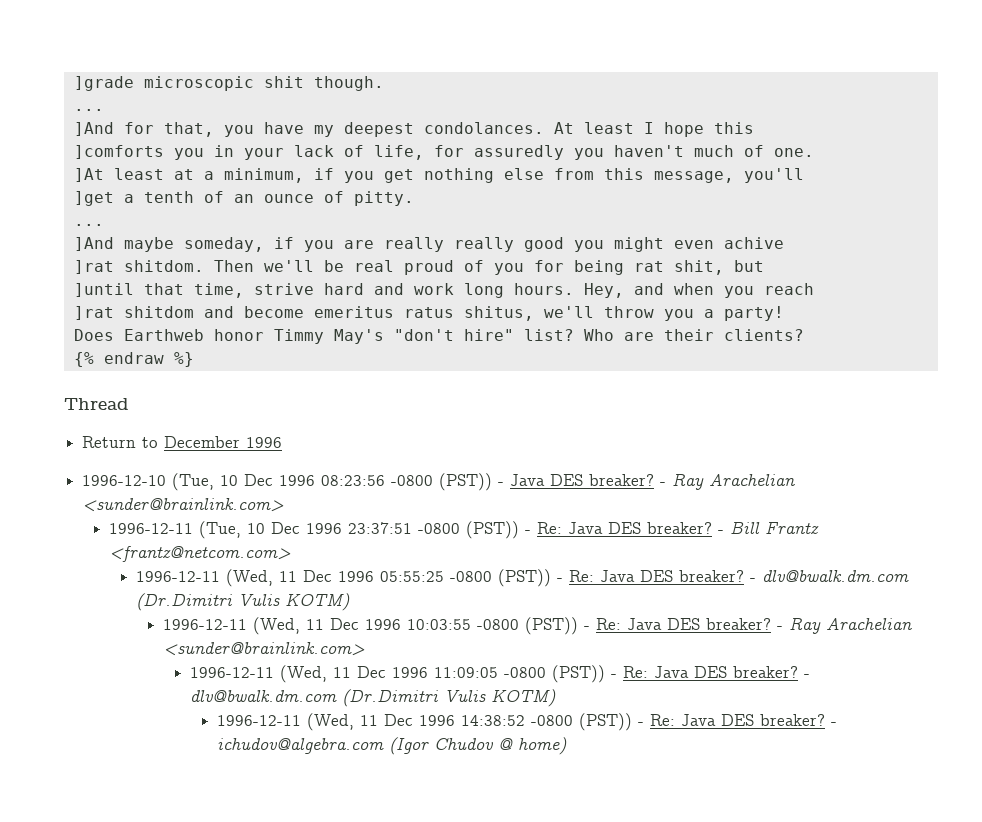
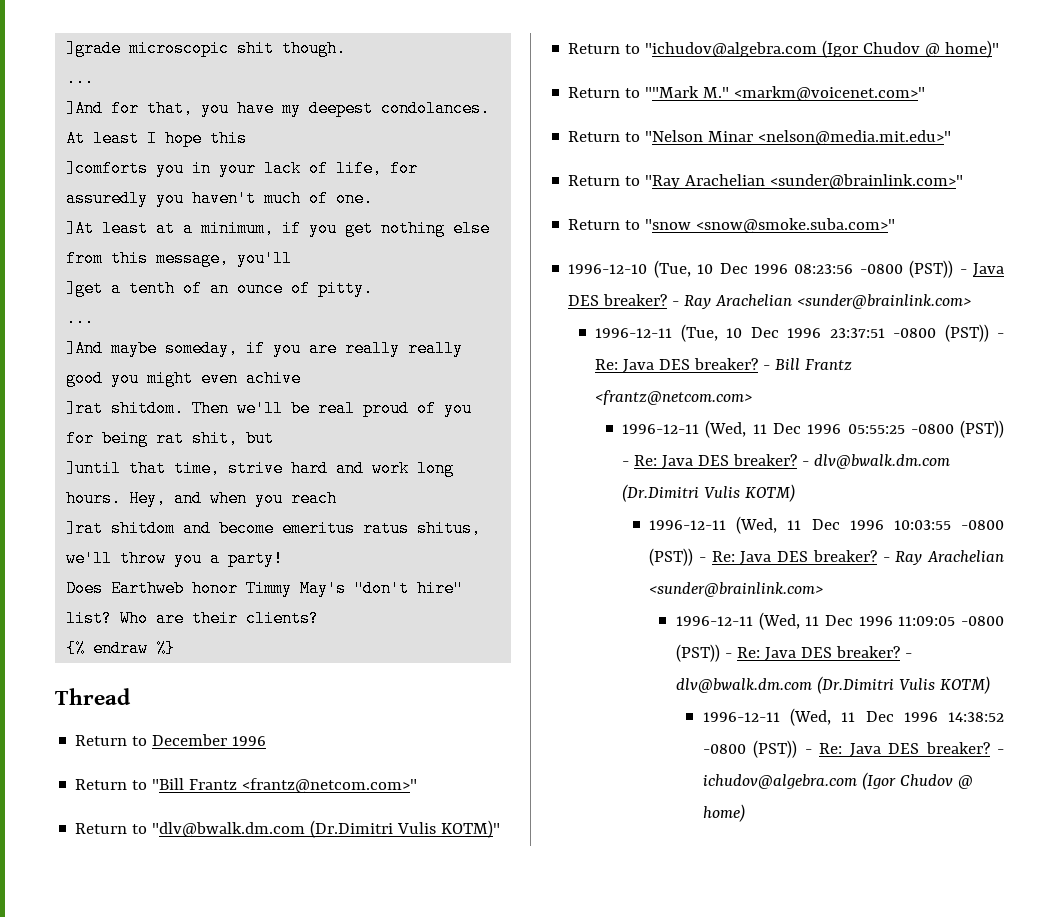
+ Return to "Bill Frantz <frantz@netcom.com>"
+ Return to "dlv@bwalk.dm.com (Dr.Dimitri Vulis KOTM)"
+ Return to "ichudov@algebra.com (Igor Chudov @ home)"
+ Return to ""Mark M." <markm@voicenet.com>"
+ Return to "Nelson Minar <nelson@media.mit.edu>"
+ Return to "Ray Arachelian <sunder@brainlink.com>"
+ Return to "snow <snow@smoke.suba.com>"

